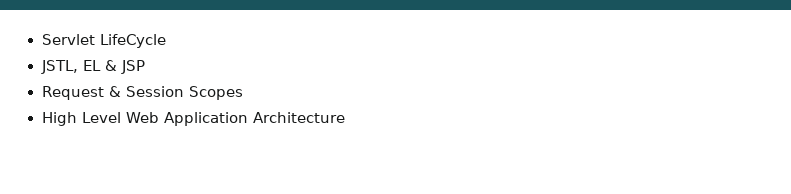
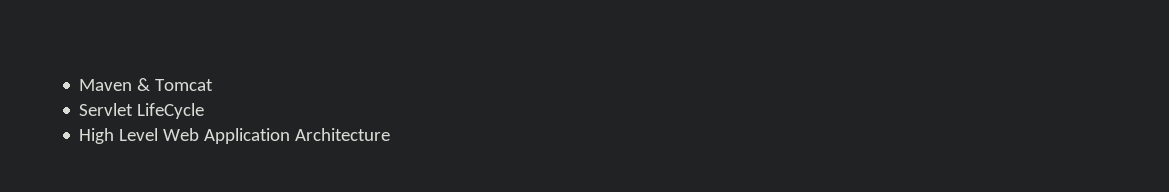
+ Maven & Tomcat
- JSTL, EL & JSP
- Request & Session Scopes

